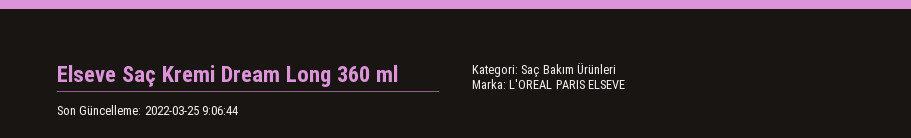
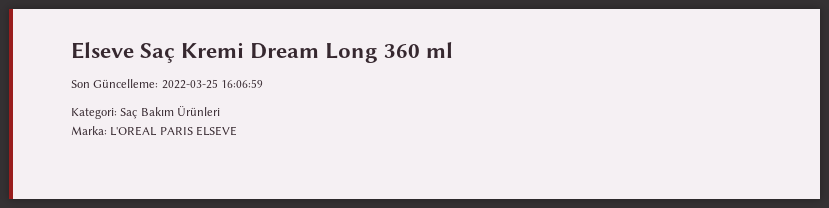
- Son Güncelleme: 2022-03-25 9:06:44
+ Son Güncelleme: 2022-03-25 16:06:59

